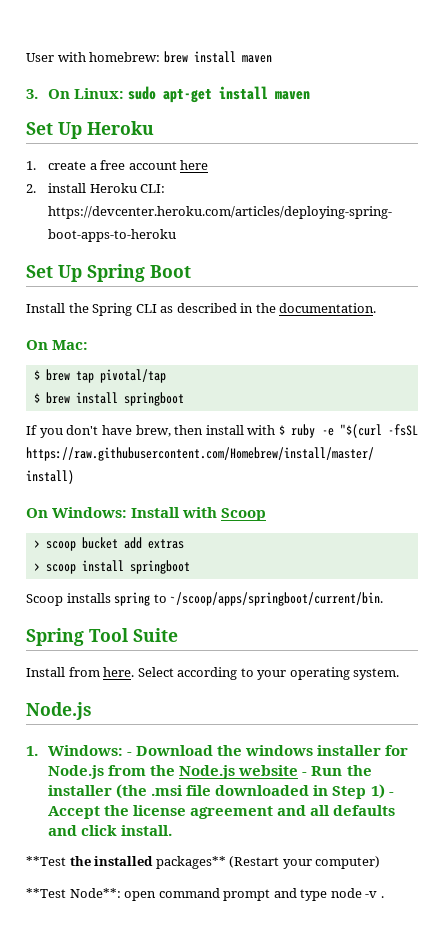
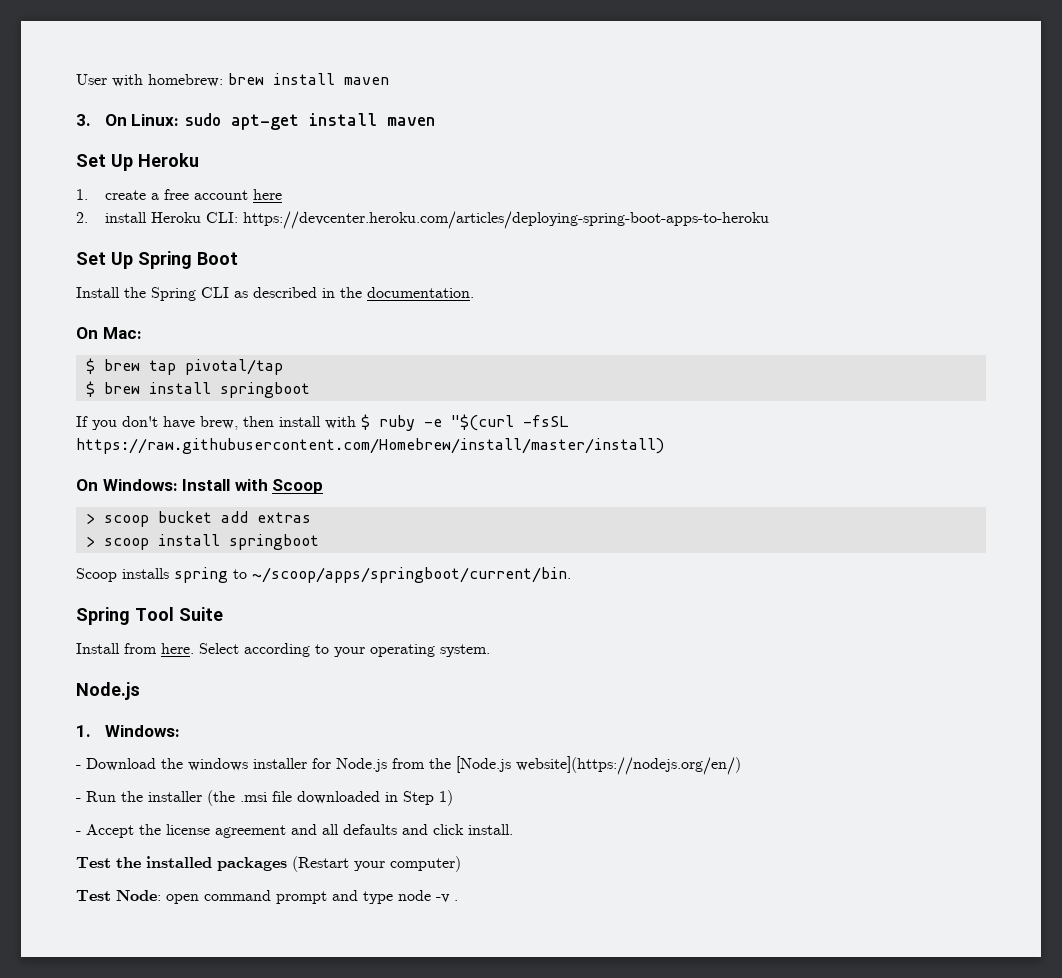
- 1. Windows: - Download the windows installer for Node.js from the Node.js website - Run the installer (the .msi file downloaded in Step 1) - Accept the license agreement and all defaults and click install.
+ 1. Windows:
+ - Download the windows installer for Node.js from the [Node.js website](https://nodejs.org/en/)
+ - Run the installer (the .msi file downloaded in Step 1)
+ - Accept the license agreement and all defaults and click install.
- **Test the installed packages** (Restart your computer)
+ Test the installed packages (Restart your computer)
- **Test Node**: open command prompt and type node -v .
+ Test Node: open command prompt and type node -v .

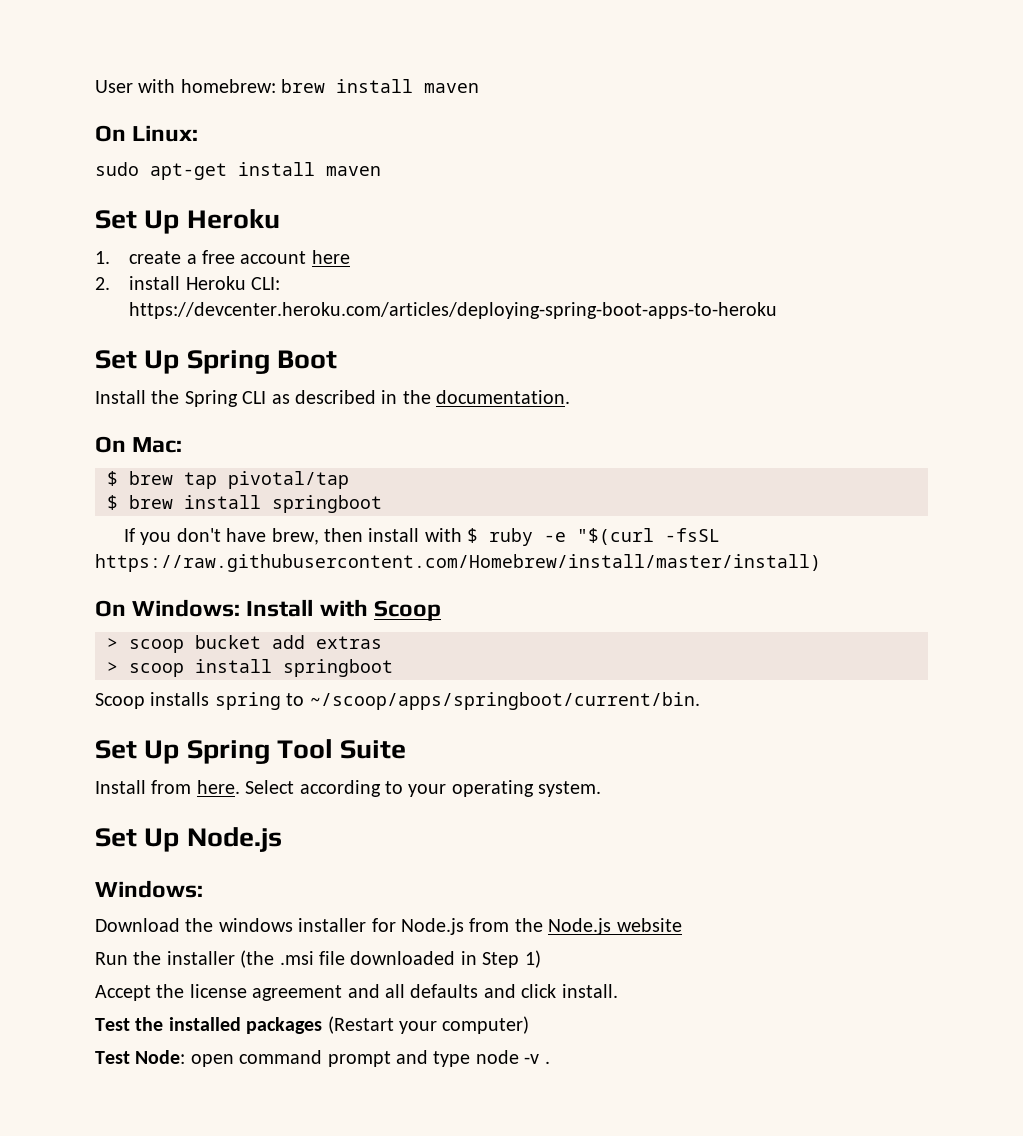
- 3. On Linux: sudo apt-get install maven
+ On Linux:
+ sudo apt-get install maven
- Spring Tool Suite
+ Set Up Spring Tool Suite
  Select according to your operating system.
- Node.js
- 1. Windows:
+ Set Up Node.js
+ Windows:
- - Download the windows installer for Node.js from the [Node.js website](https://nodejs.org/en/)
- - Run the installer (the .msi file downloaded in Step 1)
+ Download the windows installer for Node.js from the Node.js website
+ Run the installer (the .msi file downloaded in Step 1)
- - Accept the license agreement and all defaults and click install.
+ Accept the license agreement and all defaults and click install.

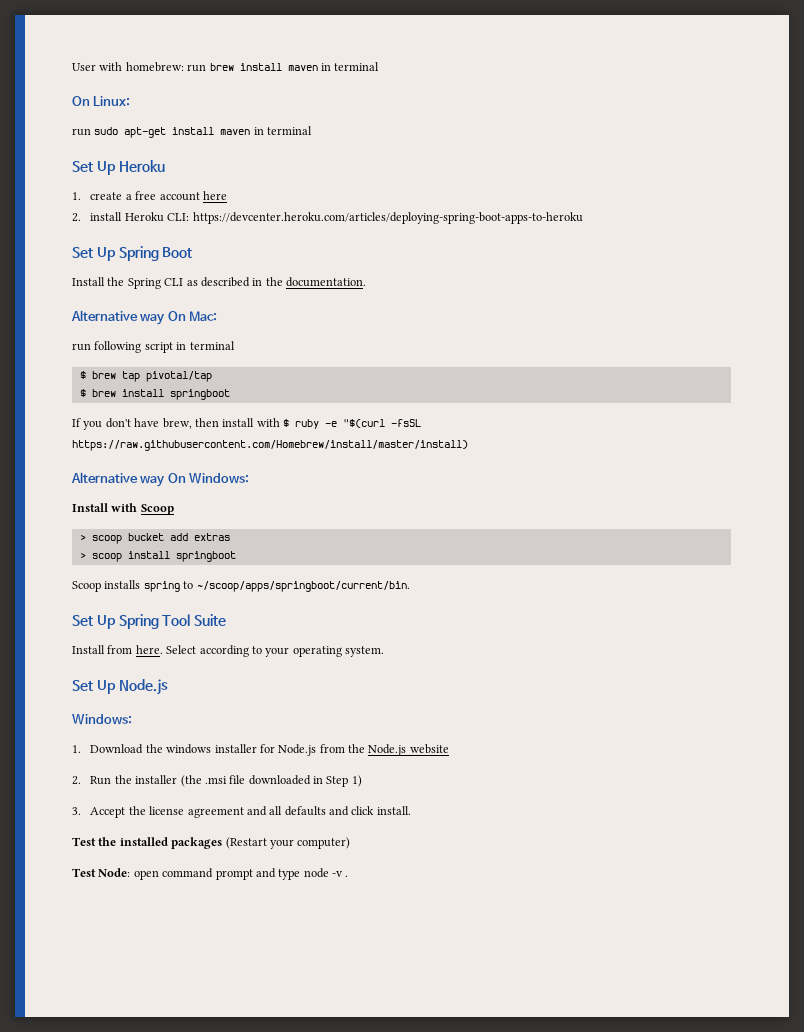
- User with homebrew: brew install maven
+ User with homebrew: run brew install maven in terminal
- sudo apt-get install maven
+ run sudo apt-get install maven in terminal
- On Mac:
+ Alternative way On Mac:
+ run following script in terminal
- On Windows: Install with Scoop
+ Alternative way On Windows:
+ Install with Scoop
- Download the windows installer for Node.js from the Node.js website
+ 1. Download the windows installer for Node.js from the Node.js website
- Run the installer (the .msi file downloaded in Step 1)
+ 2. Run the installer (the .msi file downloaded in Step 1)
- Accept the license agreement and all defaults and click install.
+ 3. Accept the license agreement and all defaults and click install.

